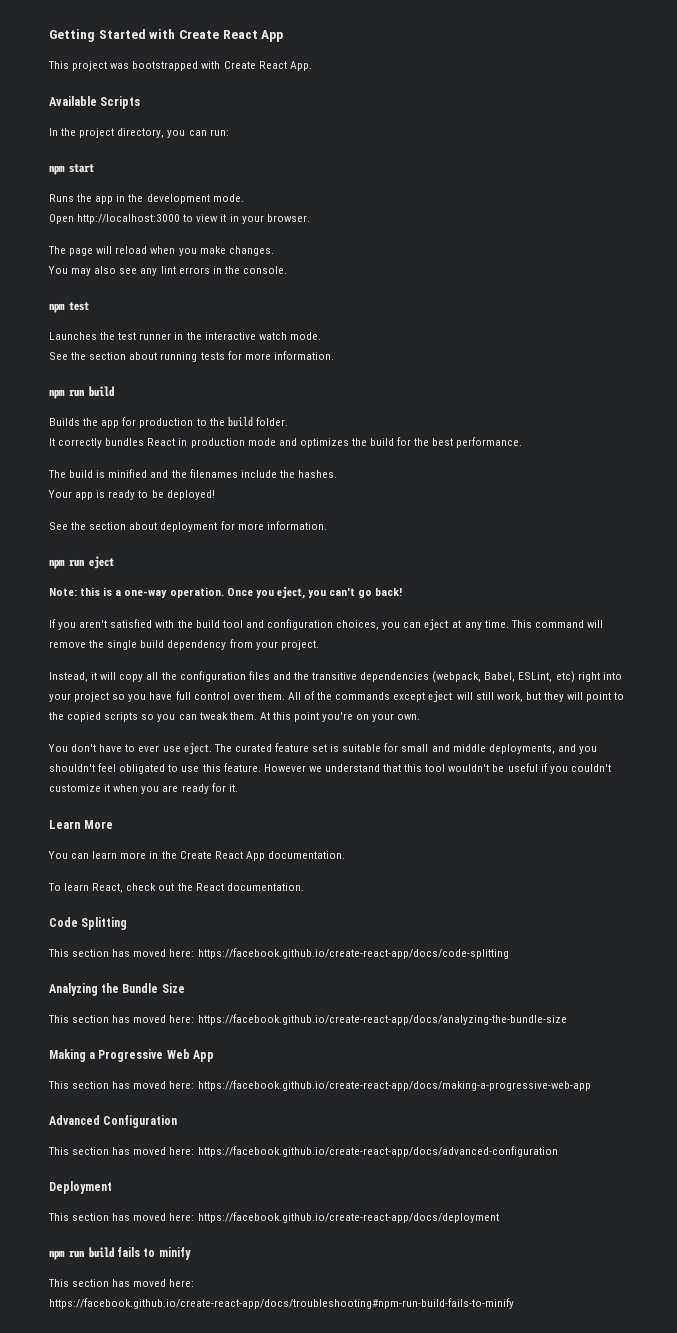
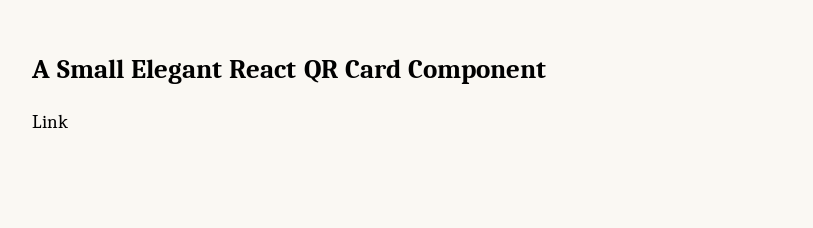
- Getting Started with Create React App
- This project was bootstrapped with Create React App.
- Available Scripts
- In the project directory, you can run:
- npm start
- Runs the app in the development mode.
- Open http://localhost:3000 to view it in your browser.
- The page will reload when you make changes.
- You may also see any lint errors in the console.
- npm test
- Launches the test runner in the interactive watch mode.
- See the section about running tests for more information.
- npm run build
- Builds the app for production to the build folder.
- It correctly bundles React in production mode and optimizes the build for the best performance.
- The build is minified and the filenames include the hashes.
- Your app is ready to be deployed!
- See the section about deployment for more information.
- npm run eject
- Note: this is a one-way operation. Once you eject, you can't go back!
- If you aren't satisfied with the build tool and configuration choices, you can eject at any time. This command will remove the single build dependency from your project.
- Instead, it will copy all the configuration files and the transitive dependencies (webpack, Babel, ESLint, etc) right into your project so you have full control over them. All of the commands except eject will still work, but they will point to the copied scripts so you can tweak them. At this point you're on your own.
- You don't have to ever use eject. The curated feature set is suitable for small and middle deployments, and you shouldn't feel obligated to use this feature. However we understand that this tool wouldn't be useful if you couldn't customize it when you are ready for it.
- Learn More
- You can learn more in the Create React App documentation.
- To learn React, check out the React documentation.
- Code Splitting
- This section has moved here: https://facebook.github.io/create-react-app/docs/code-splitting
- Analyzing the Bundle Size
- This section has moved here: https://facebook.github.io/create-react-app/docs/analyzing-the-bundle-size
- Making a Progressive Web App
- This section has moved here: https://facebook.github.io/create-react-app/docs/making-a-progressive-web-app
- Advanced Configuration
- This section has moved here: https://facebook.github.io/create-react-app/docs/advanced-configuration
- Deployment
- This section has moved here: https://facebook.github.io/create-react-app/docs/deployment
- npm run build fails to minify
- This section has moved here: https://facebook.github.io/create-react-app/docs/troubleshooting#npm-run-build-fails-to-minify
+ A Small Elegant React QR Card Component
+ Link

